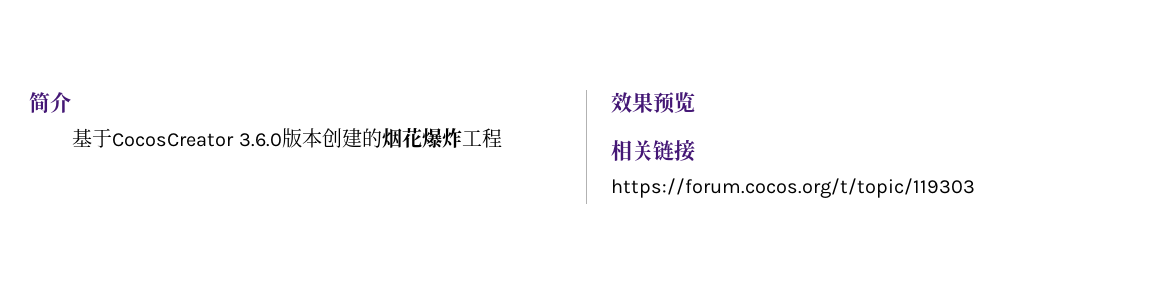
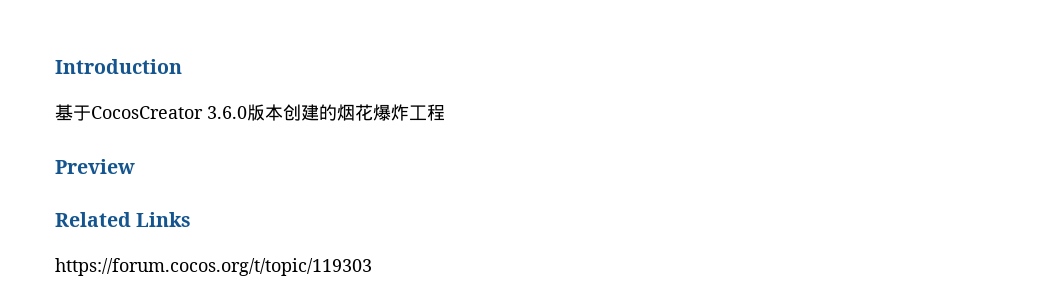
- 简介
+ Introduction
- 效果预览
- 相关链接
+ Preview
+ Related Links

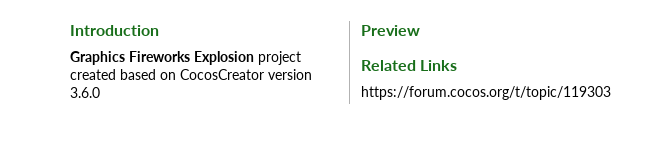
- 基于CocosCreator 3.6.0版本创建的烟花爆炸工程
+ Graphics Fireworks Explosion project created based on CocosCreator version 3.6.0

